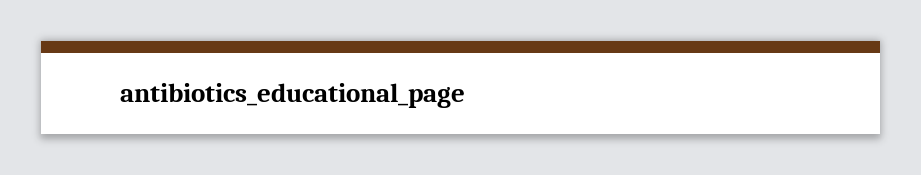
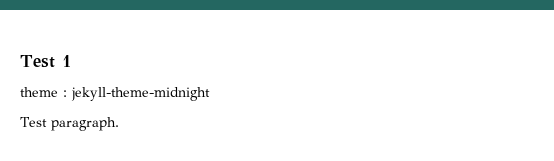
- antibiotics_educational_page
+ Test 1
+ theme : jekyll-theme-midnight
+ Test paragraph.

